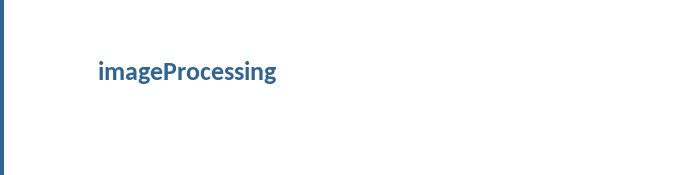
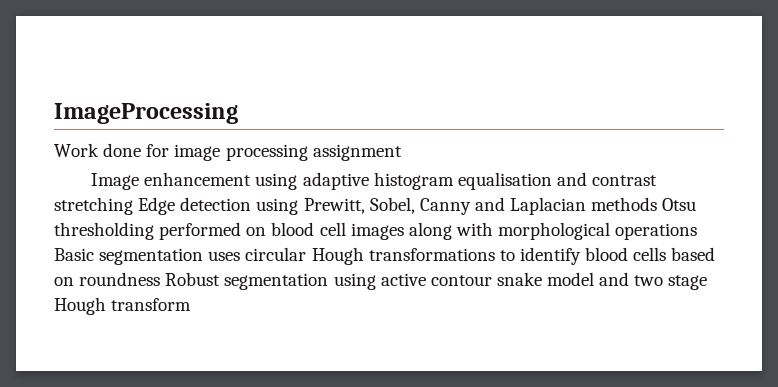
- imageProcessing
+ ImageProcessing
+ Work done for image processing assignment
+ Image enhancement using adaptive histogram equalisation and contrast stretching Edge detection using Prewitt, Sobel, Canny and Laplacian methods Otsu thresholding performed on blood cell images along with morphological operations Basic segmentation uses circular Hough transformations to identify blood cells based on roundness Robust segmentation using active contour snake model and two stage Hough transform

